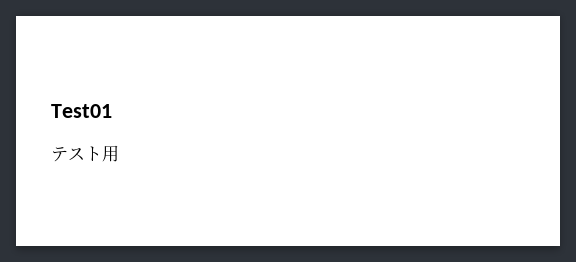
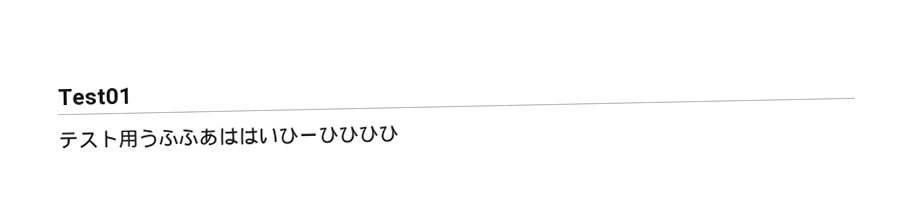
- テスト用
+ テスト用うふふあははいひーひひひひ

